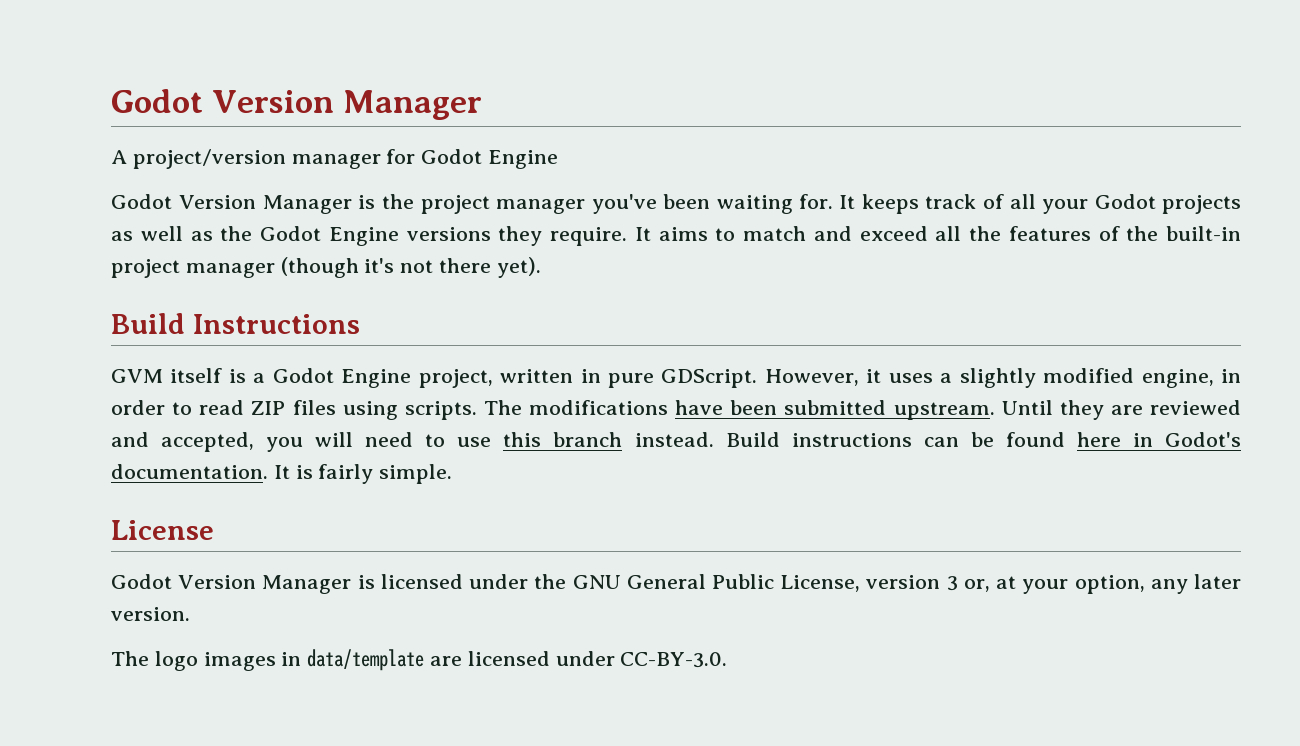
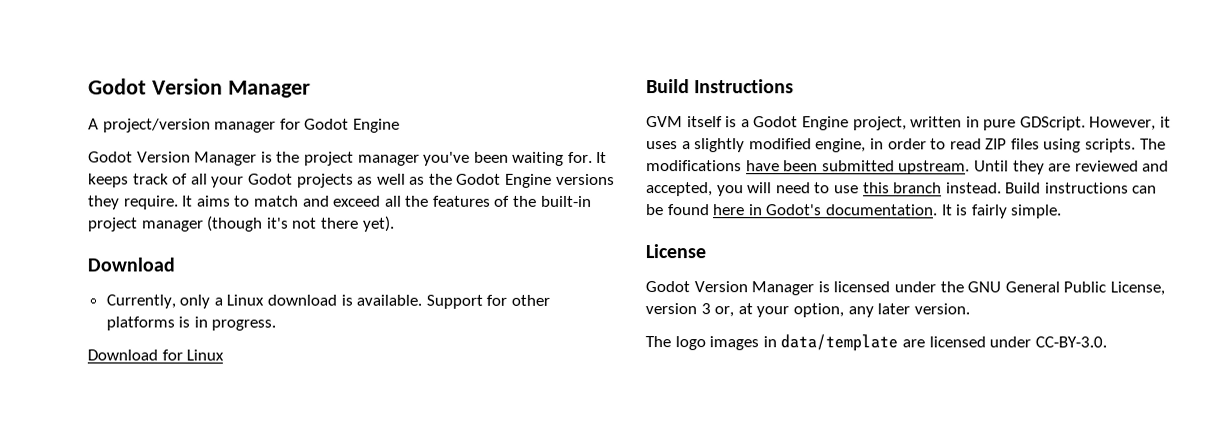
  It aims to match and exceed all the features of the built-in project manager (though it's not there yet).
+ Download
+ Currently, only a Linux download is available. Support for other platforms is in progress.
+ Download for Linux

